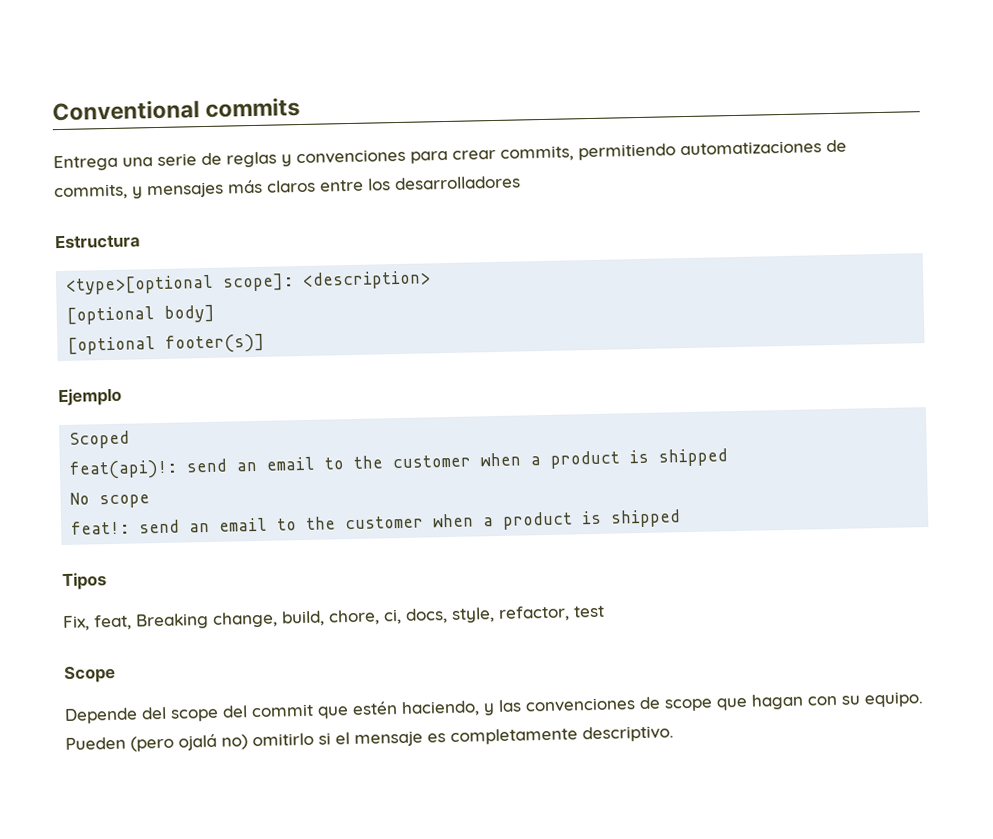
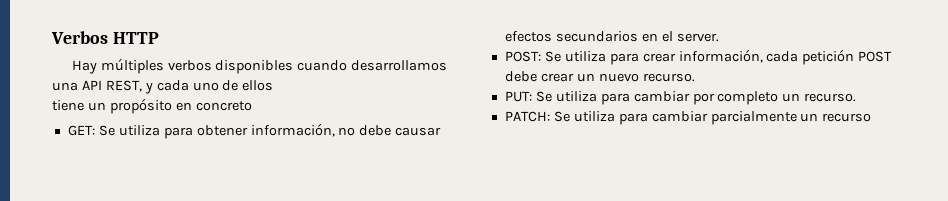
- Conventional commits
- Entrega una serie de reglas y convenciones para crear commits, permitiendo automatizaciones de commits, y mensajes más claros entre los desarrolladores
- Estructura
- <type>[optional scope]: <description>
- [optional body]
- [optional footer(s)]
- Ejemplo
- Scoped
- feat(api)!: send an email to the customer when a product is shipped
- No scope
- feat!: send an email to the customer when a product is shipped
- Tipos
- Fix, feat, Breaking change, build, chore, ci, docs, style, refactor, test
- Scope
- Depende del scope del commit que estén haciendo, y las convenciones de scope que hagan con su equipo. Pueden (pero ojalá no) omitirlo si el mensaje es completamente descriptivo.
+ Verbos HTTP
+ Hay múltiples verbos disponibles cuando desarrollamos una API REST, y cada uno de ellos
+ tiene un propósito en concreto
+ GET: Se utiliza para obtener información, no debe causar efectos secundarios en el server.
+ POST: Se utiliza para crear información, cada petición POST debe crear un nuevo recurso.
+ PUT: Se utiliza para cambiar por completo un recurso.
+ PATCH: Se utiliza para cambiar parcialmente un recurso

